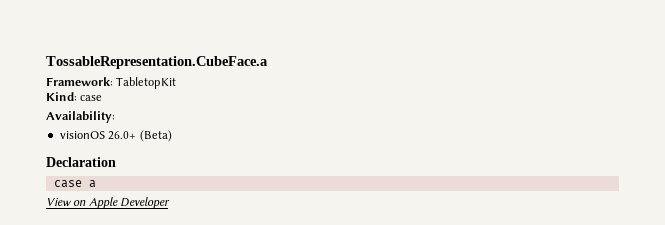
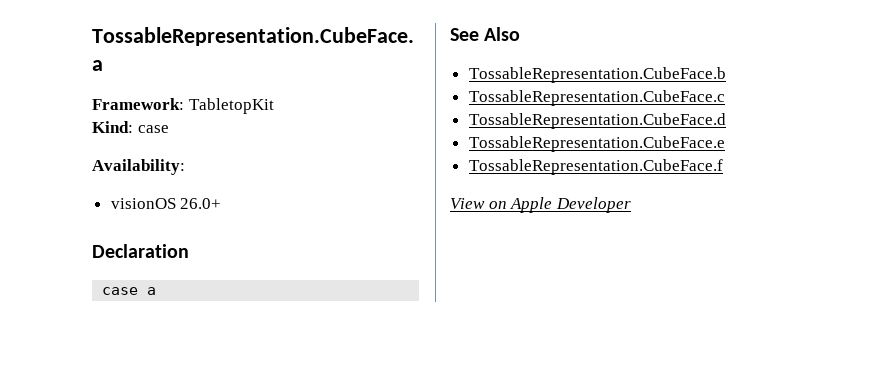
- visionOS 26.0+ (Beta)
+ visionOS 26.0+
+ See Also
+ TossableRepresentation.CubeFace.b
+ TossableRepresentation.CubeFace.c
+ TossableRepresentation.CubeFace.d
+ TossableRepresentation.CubeFace.e
+ TossableRepresentation.CubeFace.f

